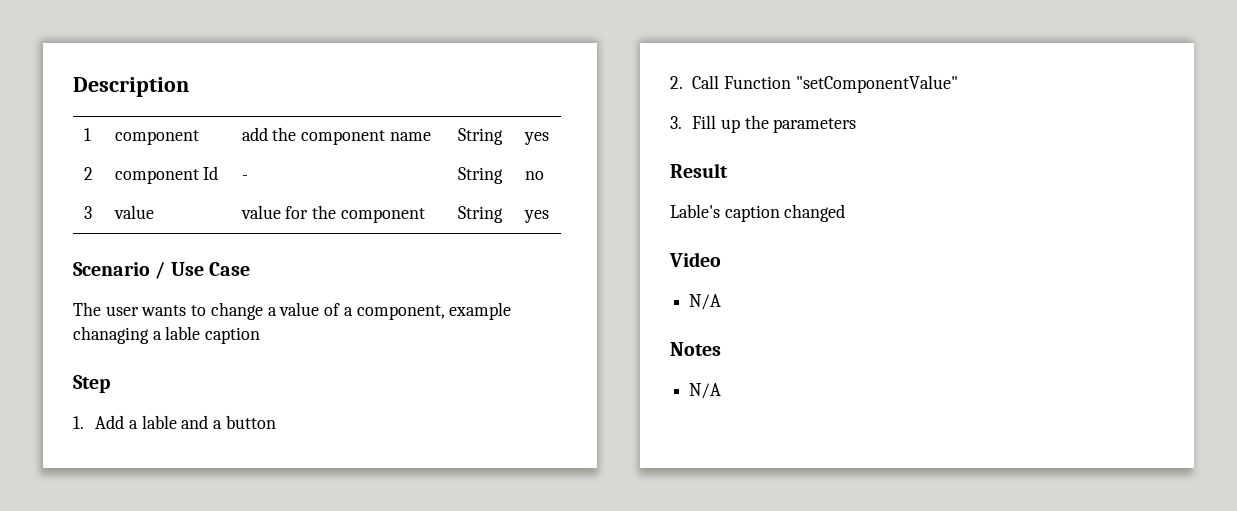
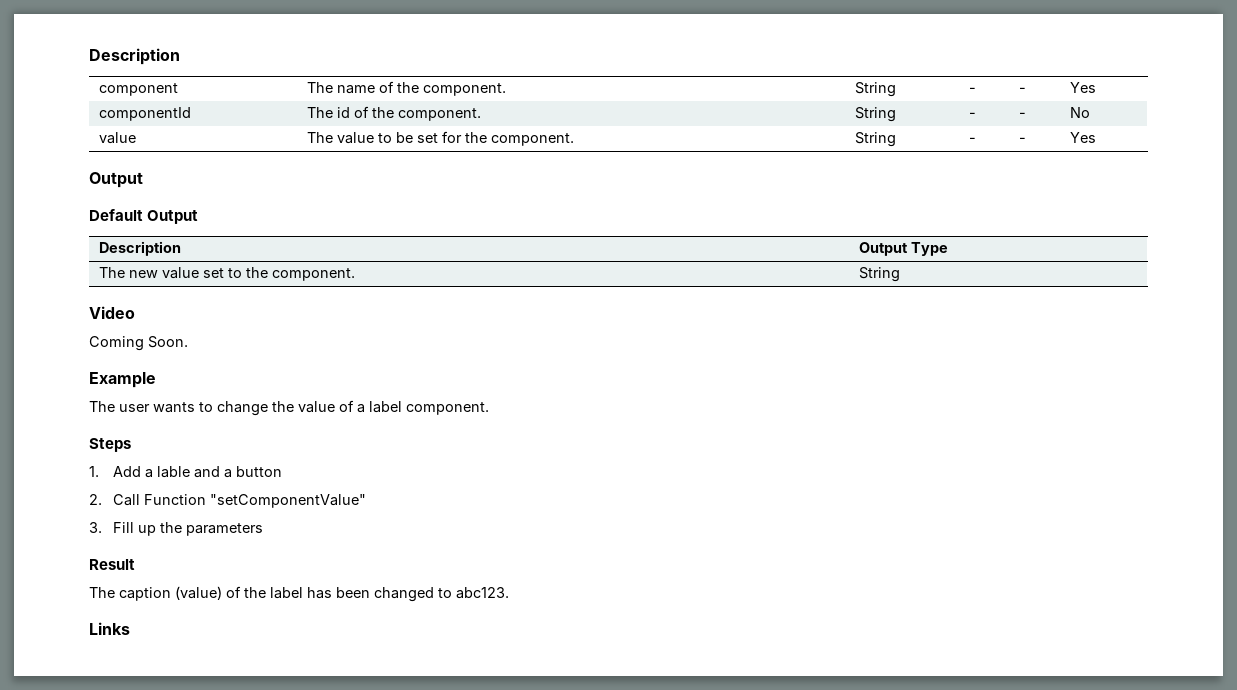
- 1 | component | add the component name | String | yes
- 2 | component Id | - | String | no
- 3 | value | value for the component | String | yes
- Scenario / Use Case
+ component | The name of the component. | String | - | - | Yes
+ componentId | The id of the component. | String | - | - | No
+ value | The value to be set for the component. | String | - | - | Yes
+ Output
+ Default Output
+ Description | Output Type
+ The new value set to the component. | String
+ Video
+ Coming Soon.
+ Example
- The user wants to change a value of a component, example chanaging a lable caption
- Step
+ The user wants to change the value of a label component.
+ Steps
- Lable's caption changed
- Video
- N/A
- Notes
- N/A
+ The caption (value) of the label has been changed to abc123.
+ Links

